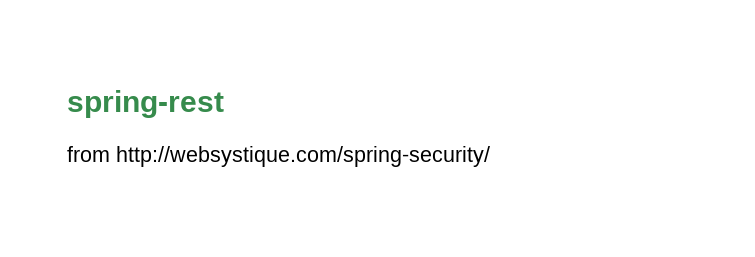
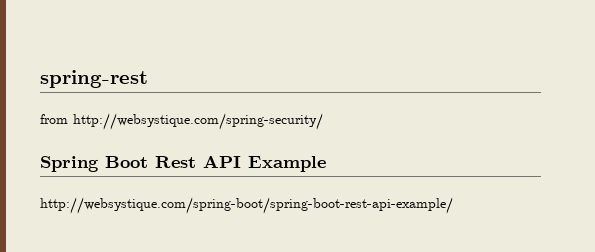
+ Spring Boot Rest API Example
+ http://websystique.com/spring-boot/spring-boot-rest-api-example/

